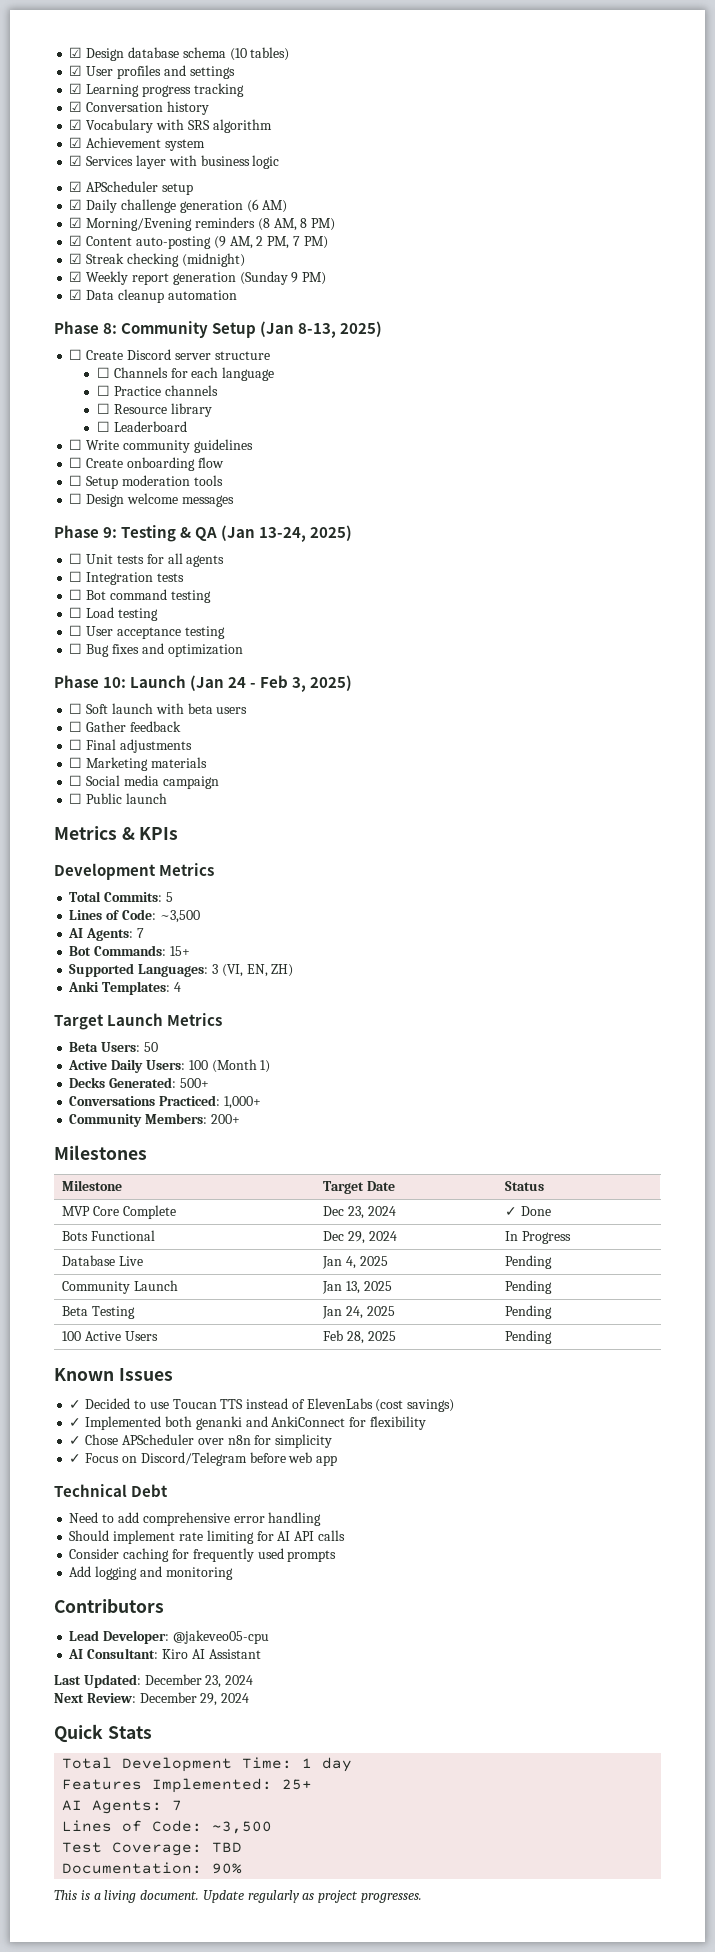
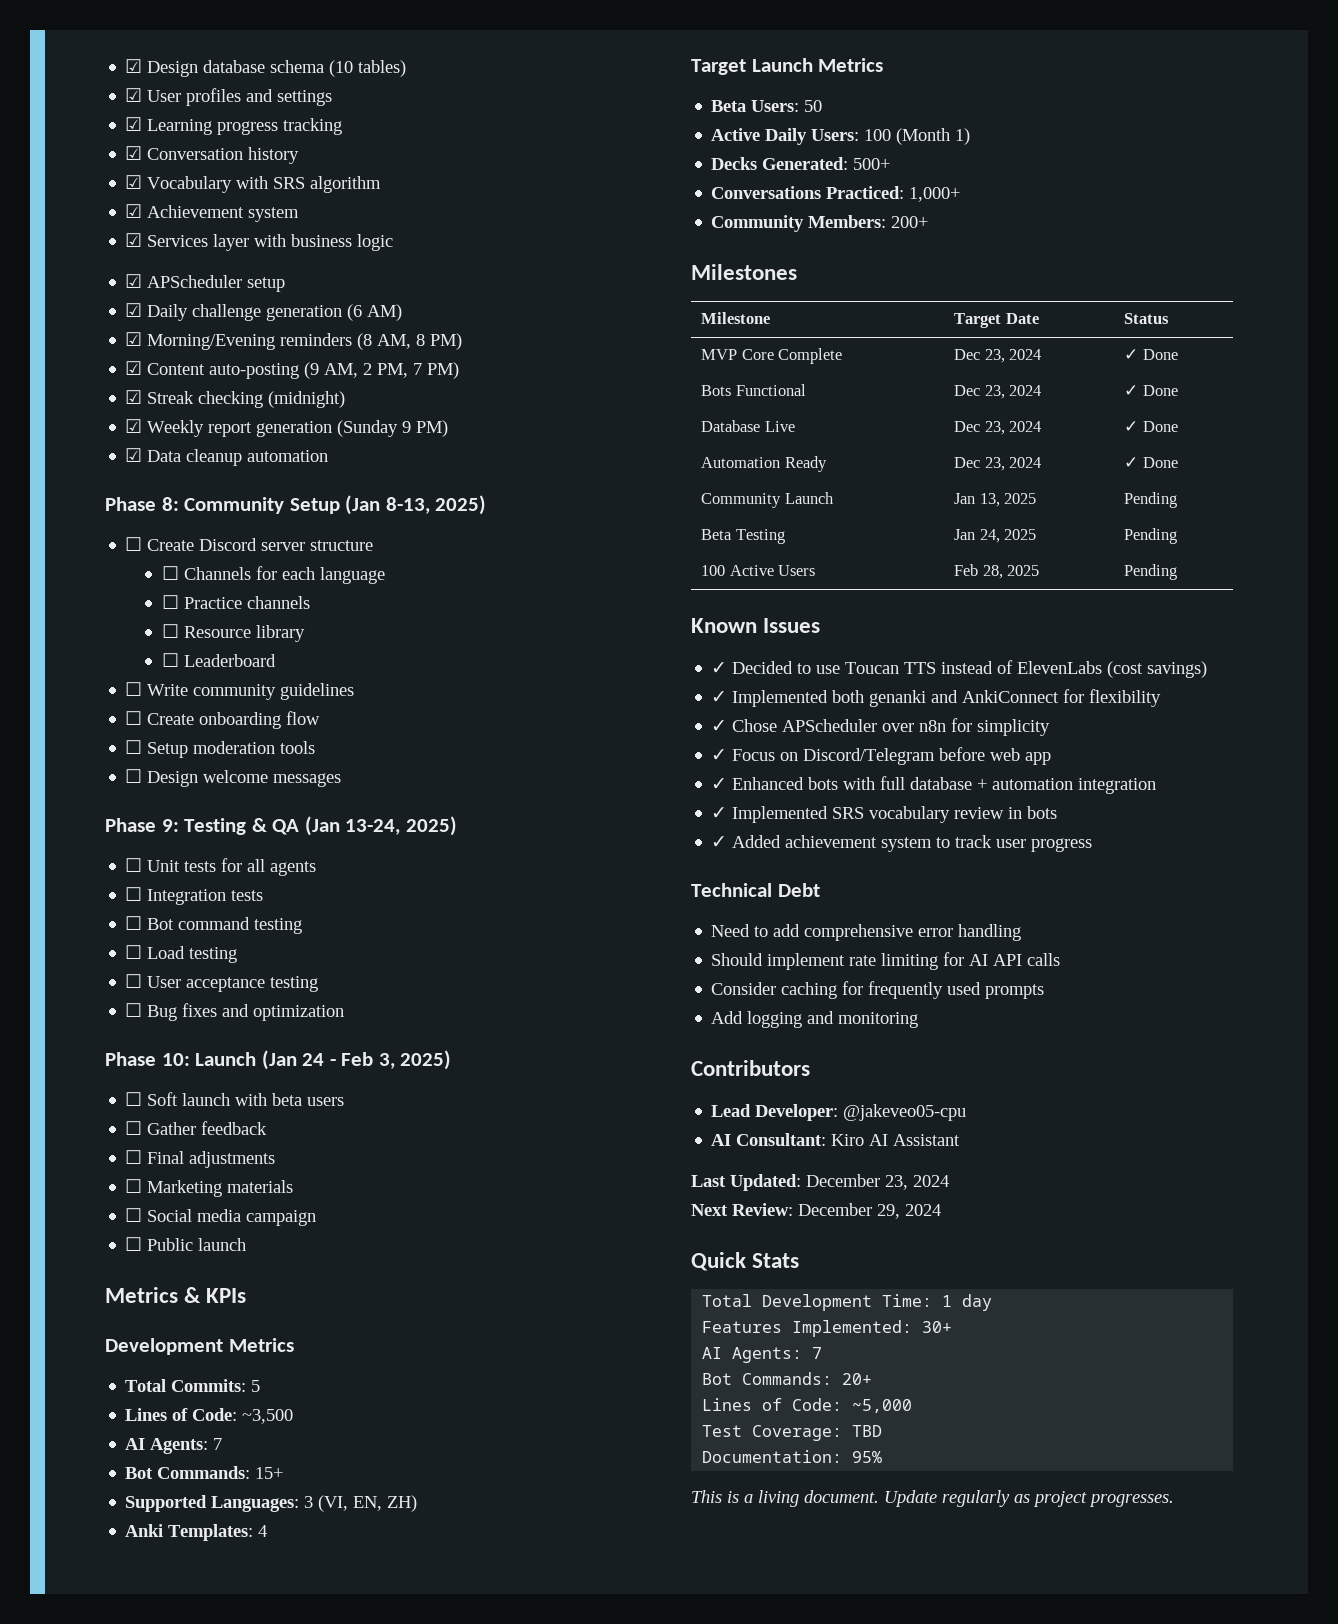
- Bots Functional | Dec 29, 2024 | In Progress
+ Bots Functional | Dec 23, 2024 | ✓ Done
- Database Live | Jan 4, 2025 | Pending
+ Database Live | Dec 23, 2024 | ✓ Done
+ Automation Ready | Dec 23, 2024 | ✓ Done
+ ✓ Enhanced bots with full database + automation integration
+ ✓ Implemented SRS vocabulary review in bots
+ ✓ Added achievement system to track user progress
- Features Implemented: 25+
+ Features Implemented: 30+
  AI Agents: 7
- Lines of Code: ~3,500
+ Bot Commands: 20+
+ Lines of Code: ~5,000
- Documentation: 90%
+ Documentation: 95%

